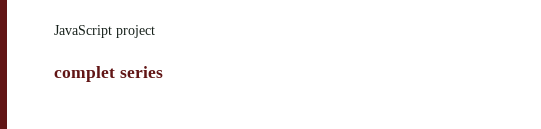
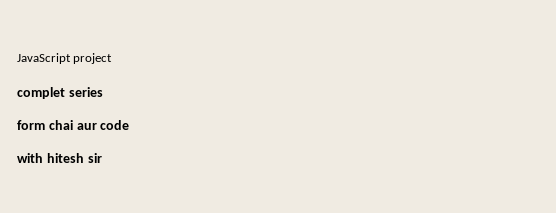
+ form chai aur code
+ with hitesh sir

